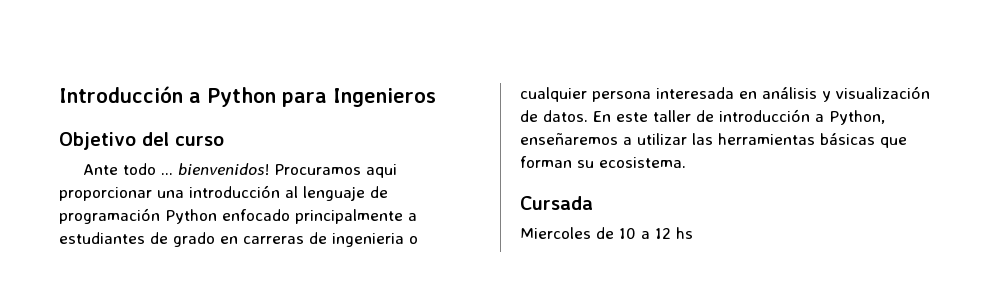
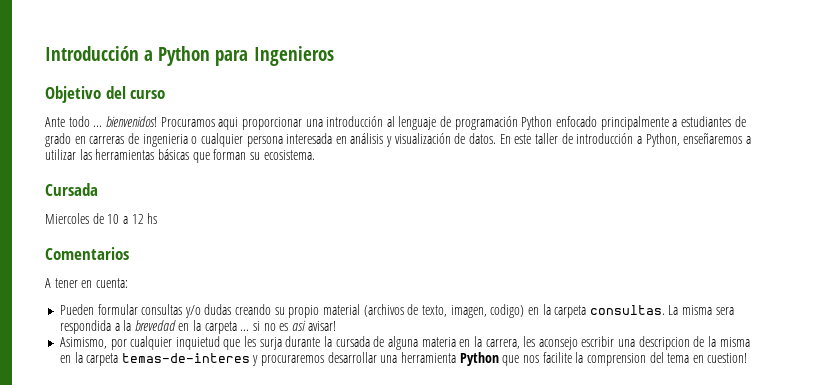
+ Comentarios
+ A tener en cuenta:
+ Pueden formular consultas y/o dudas creando su propio material (archivos de texto, imagen, codigo) en la carpeta consultas. La misma sera respondida a la brevedad en la carpeta ... si no es asi avisar!
+ Asimismo, por cualquier inquietud que les surja durante la cursada de alguna materia en la carrera, les aconsejo escribir una descripcion de la misma en la carpeta temas-de-interes y procuraremos desarrollar una herramienta Python que nos facilite la comprension del tema en cuestion!

